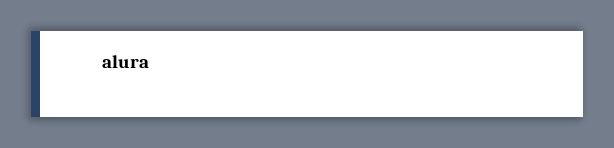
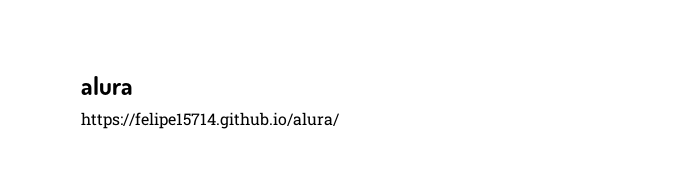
+ https://felipe15714.github.io/alura/

